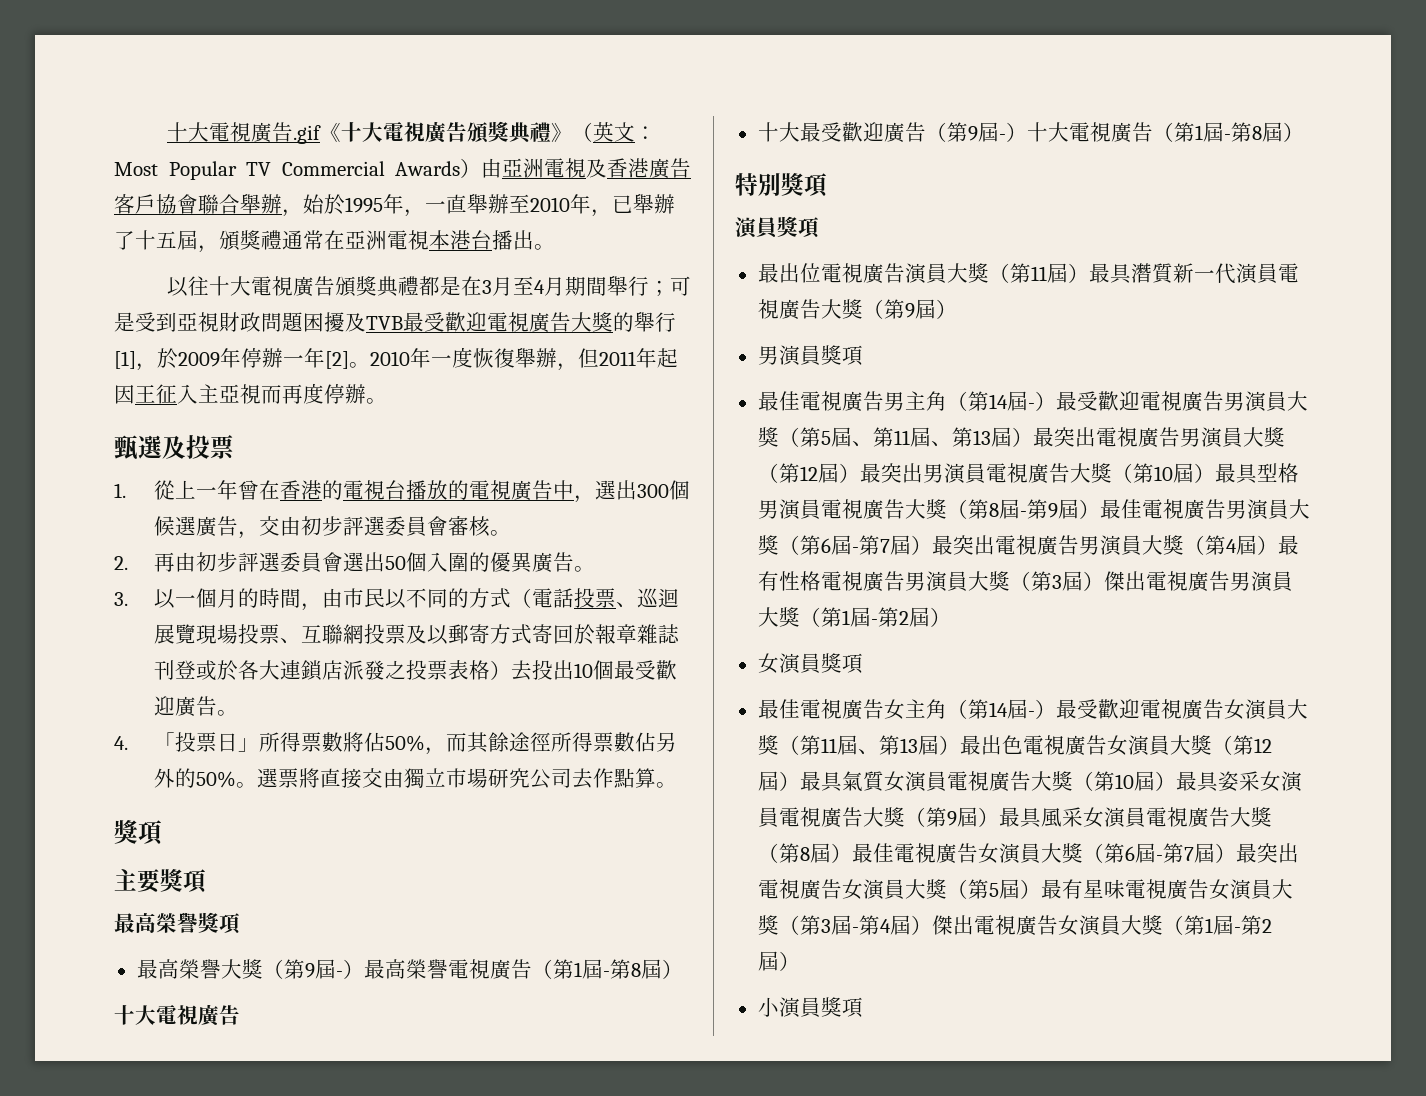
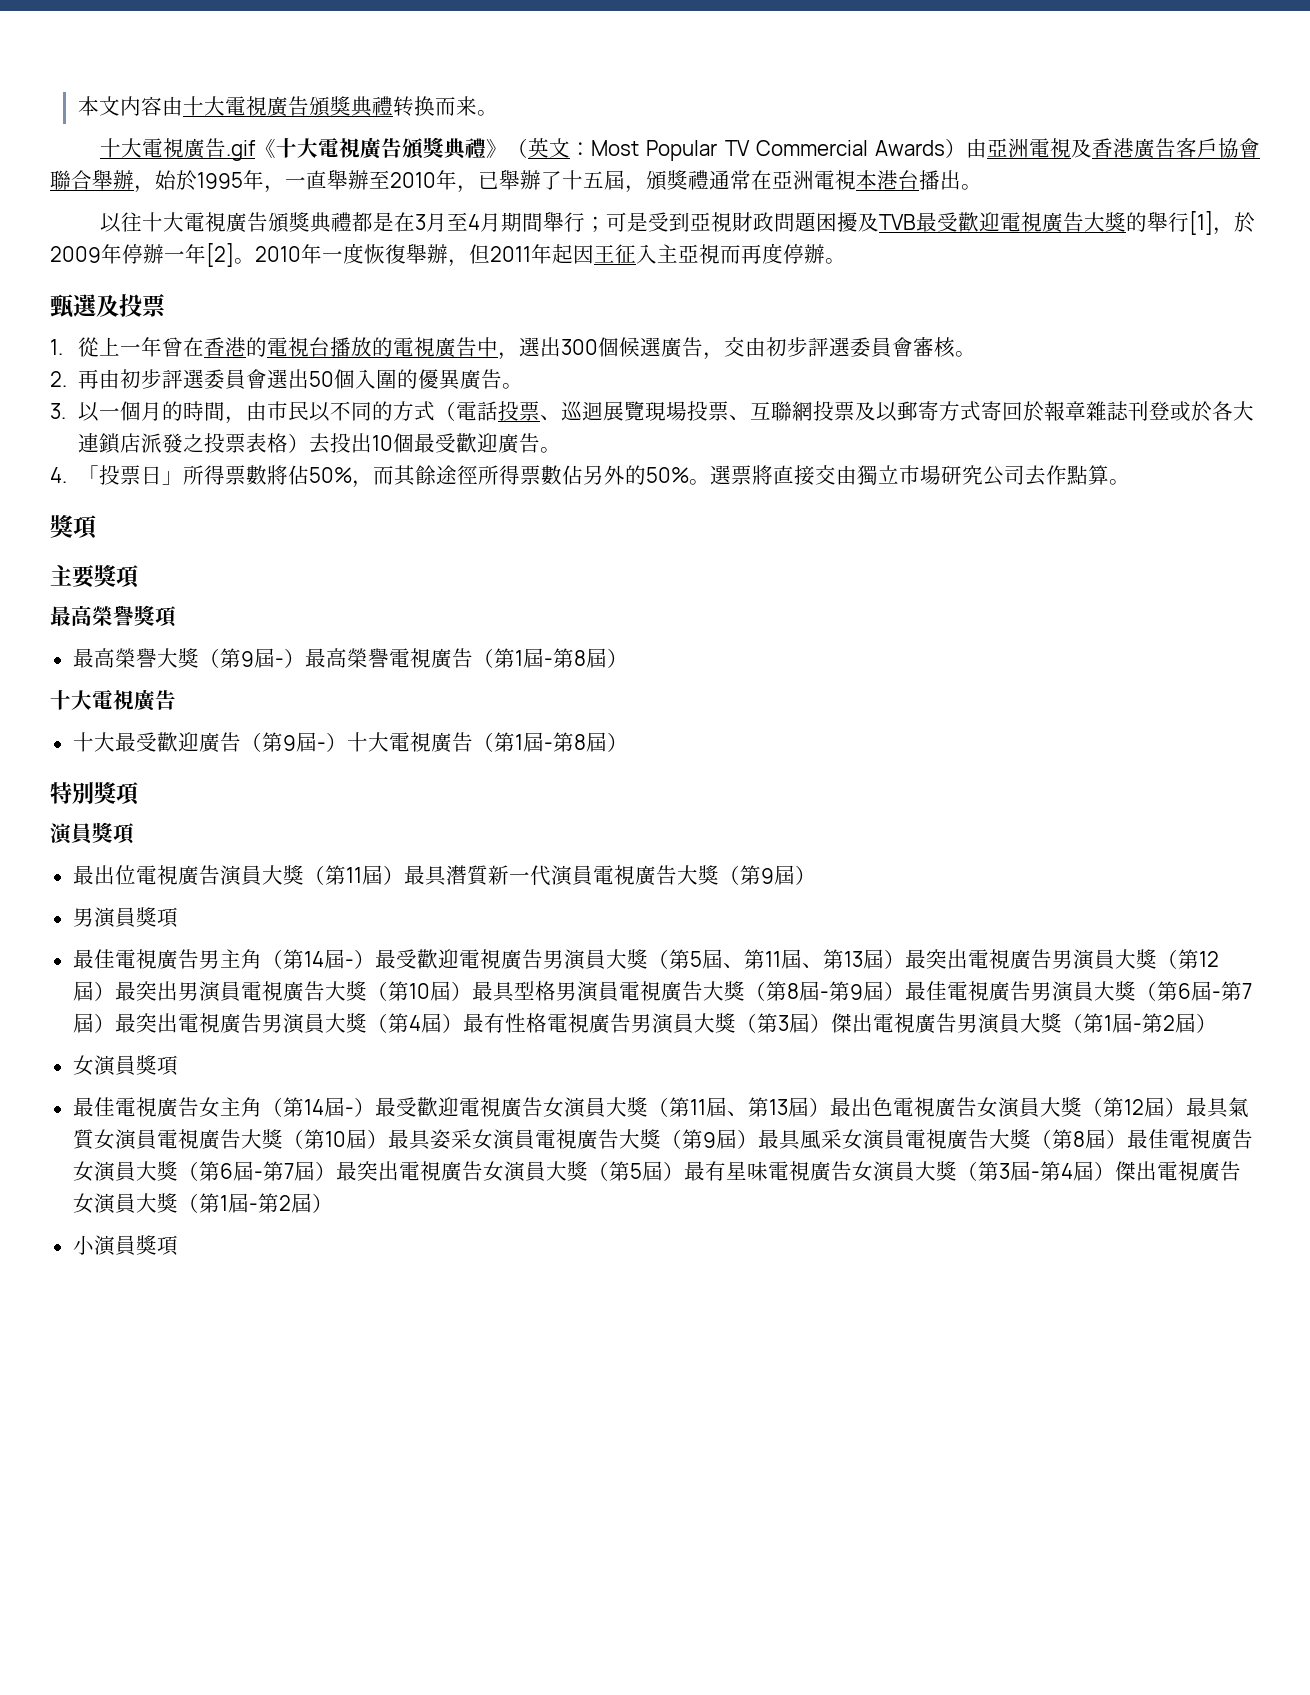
+ 本文内容由十大電視廣告頒獎典禮转换而来。

